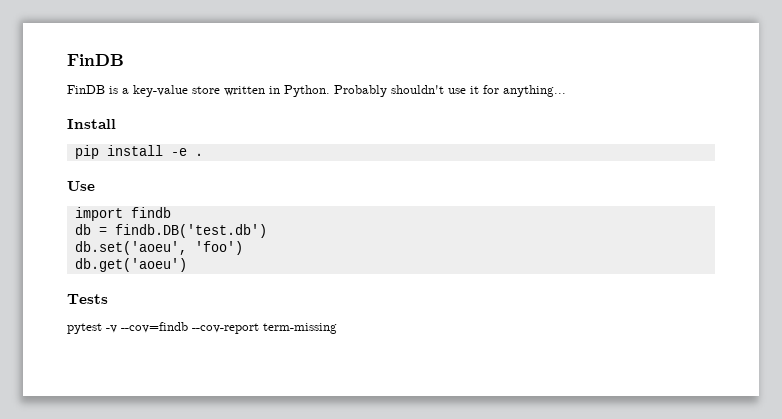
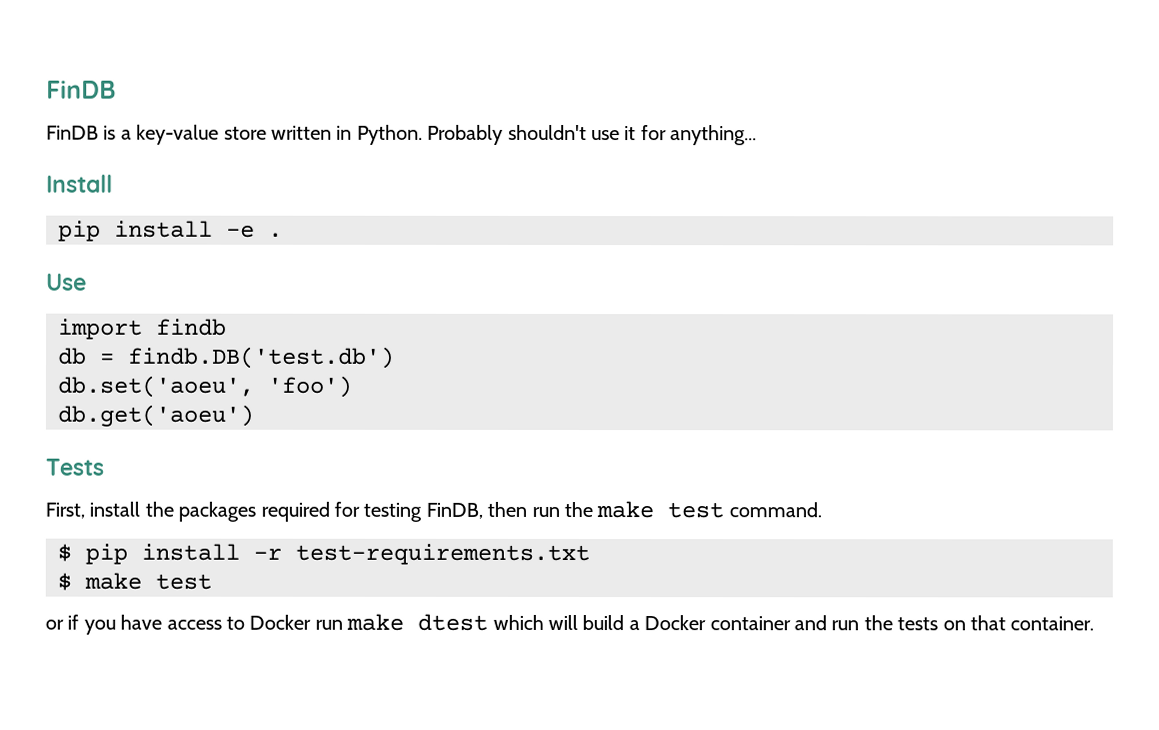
- pytest -v --cov=findb --cov-report term-missing
+ First, install the packages required for testing FinDB, then run the make test command.
+ $ pip install -r test-requirements.txt
+ $ make test
+ or if you have access to Docker run make dtest which will build a Docker container and run the tests on that container.

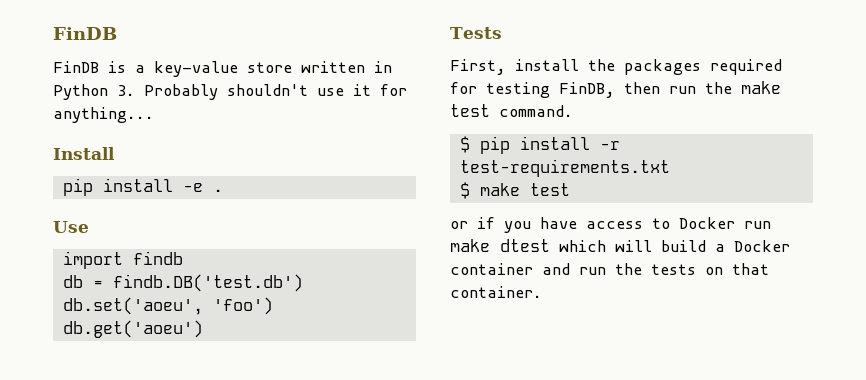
- FinDB is a key-value store written in Python. Probably shouldn't use it for anything...
+ FinDB is a key-value store written in Python 3. Probably shouldn't use it for anything...

